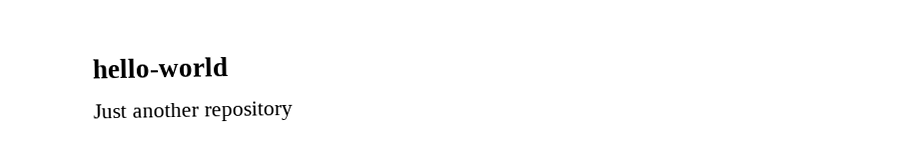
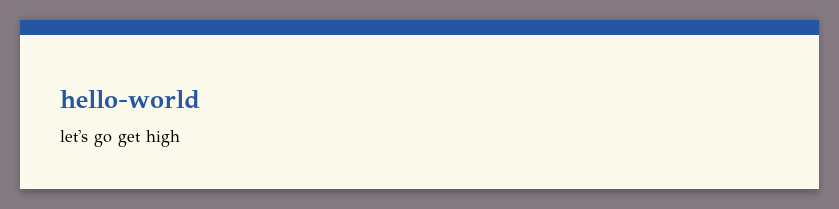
- Just another repository
+ let's go get high

